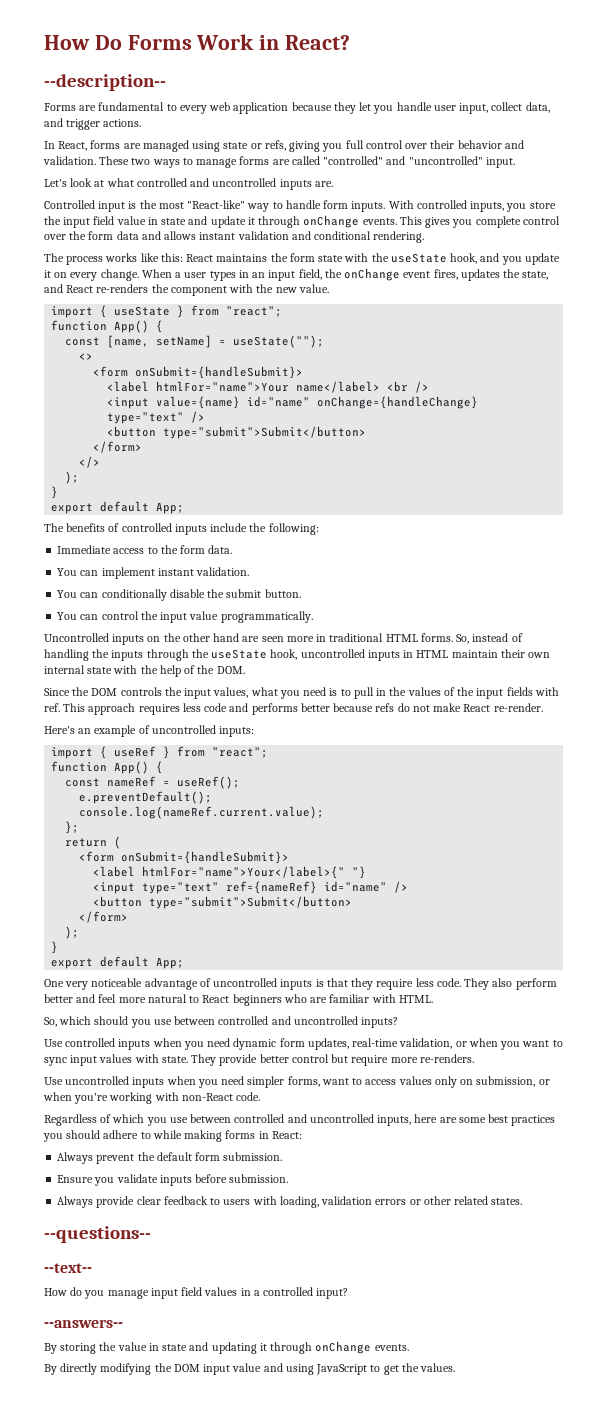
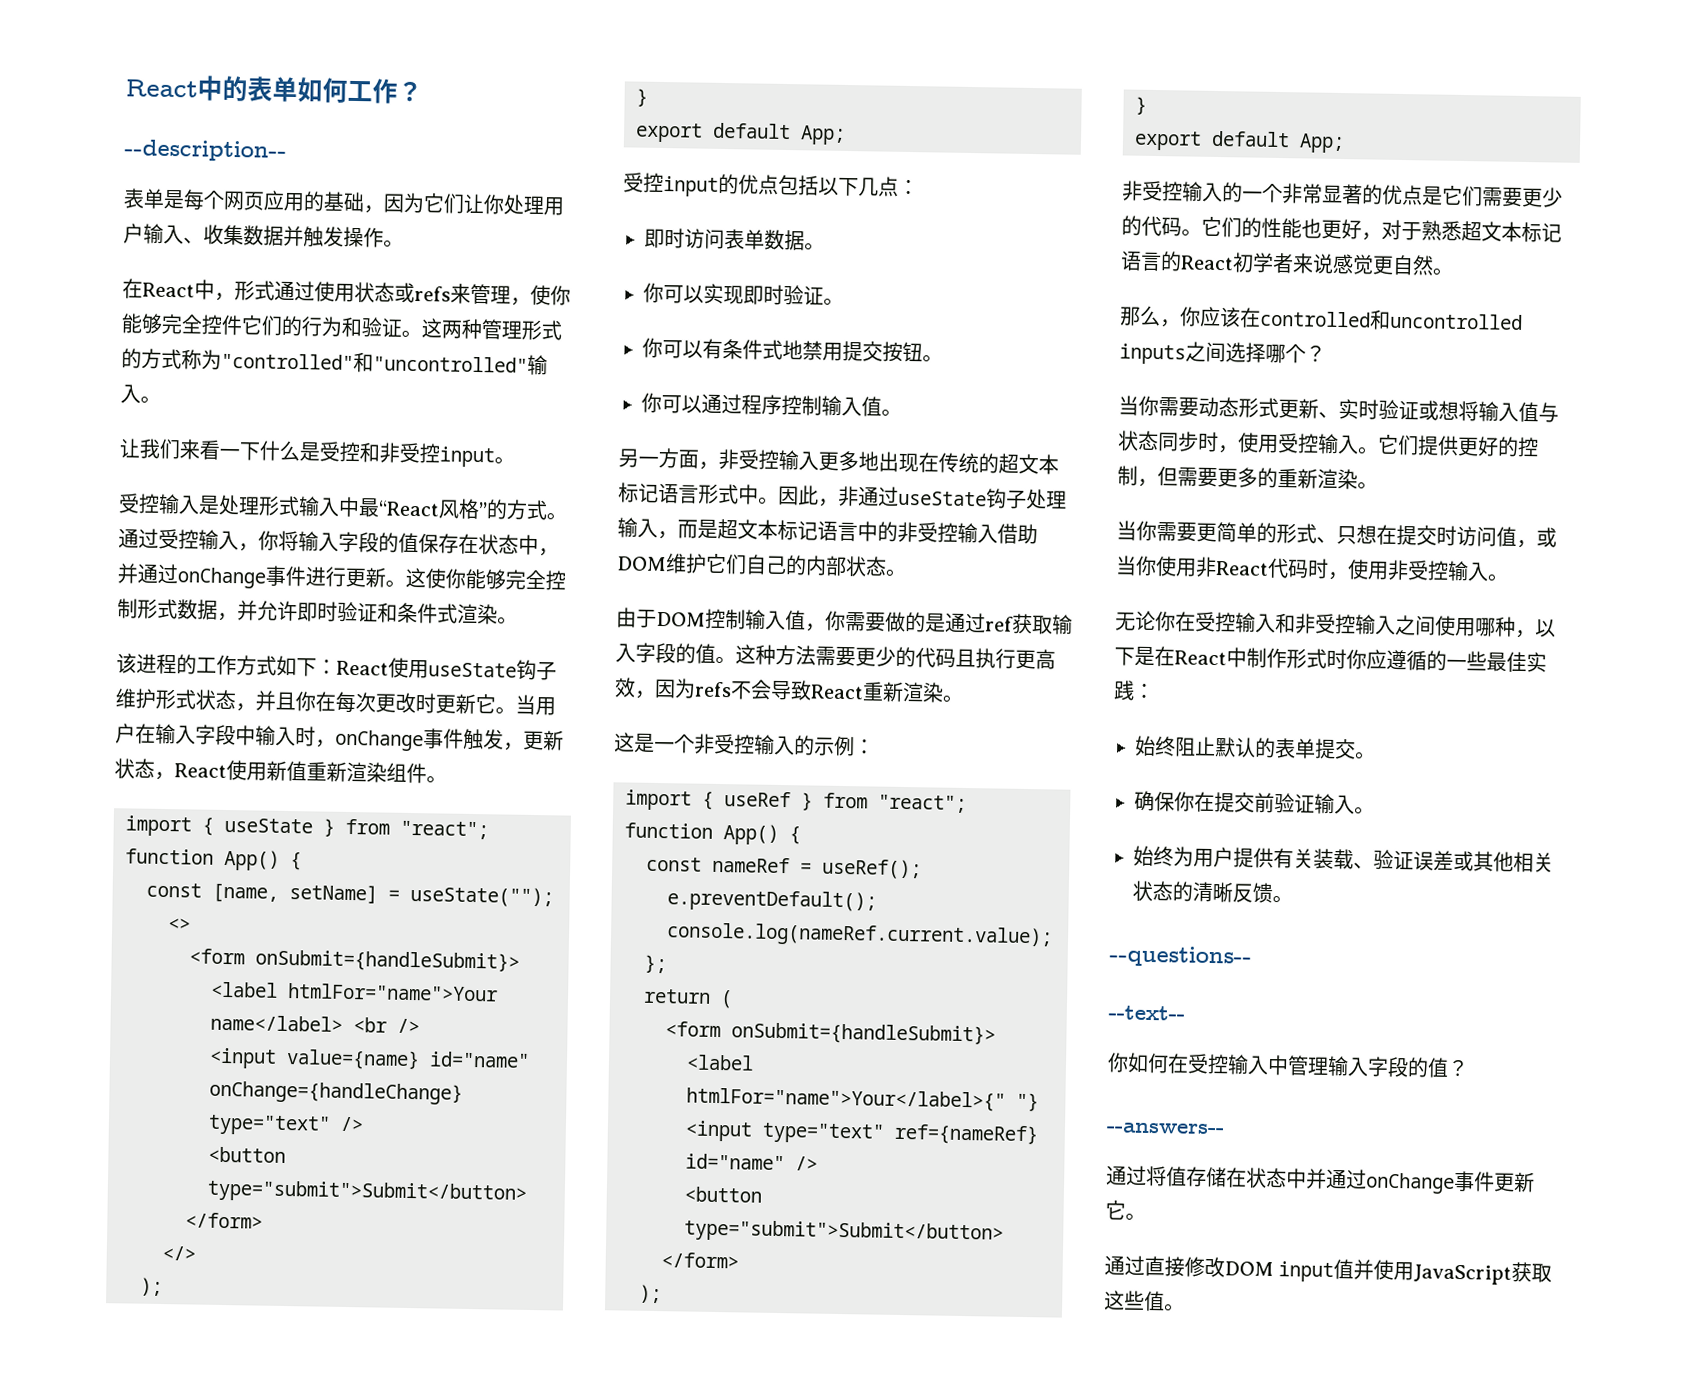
- How Do Forms Work in React?
+ React中的表单如何工作？
  --description--
- Forms are fundamental to every web application because they let you handle user input, collect data, and trigger actions.
- In React, forms are managed using state or refs, giving you full control over their behavior and validation. These two ways to manage forms are called "controlled" and "uncontrolled" input.
- Let's look at what controlled and uncontrolled inputs are.
- Controlled input is the most "React-like" way to handle form inputs. With controlled inputs, you store the input field value in state and update it through onChange events. This gives you complete control over the form data and allows instant validation and conditional rendering.
- The process works like this: React maintains the form state with the useState hook, and you update it on every change. When a user types in an input field, the onChange event fires, updates the state, and React re-renders the component with the new value.
+ 表单是每个网页应用的基础，因为它们让你处理用户输入、收集数据并触发操作。
+ 在React中，形式通过使用状态或refs来管理，使你能够完全控件它们的行为和验证。这两种管理形式的方式称为"controlled"和"uncontrolled"输入。
+ 让我们来看一下什么是受控和非受控input。
+ 受控输入是处理形式输入中最“React风格”的方式。通过受控输入，你将输入字段的值保存在状态中，并通过onChange事件进行更新。这使你能够完全控制形式数据，并允许即时验证和条件式渲染。
+ 该进程的工作方式如下：React使用useState钩子维护形式状态，并且你在每次更改时更新它。当用户在输入字段中输入时，onChange事件触发，更新状态，React使用新值重新渲染组件。
- The benefits of controlled inputs include the following:
- Immediate access to the form data.
- You can implement instant validation.
- You can conditionally disable the submit button.
- You can control the input value programmatically.
- Uncontrolled inputs on the other hand are seen more in traditional HTML forms. So, instead of handling the inputs through the useState hook, uncontrolled inputs in HTML maintain their own internal state with the help of the DOM.
- Since the DOM controls the input values, what you need is to pull in the values of the input fields with ref. This approach requires less code and performs better because refs do not make React re-render.
- Here's an example of uncontrolled inputs:
+ 受控input的优点包括以下几点：
+ 即时访问表单数据。
+ 你可以实现即时验证。
+ 你可以有条件式地禁用提交按钮。
+ 你可以通过程序控制输入值。
+ 另一方面，非受控输入更多地出现在传统的超文本标记语言形式中。因此，非通过useState钩子处理输入，而是超文本标记语言中的非受控输入借助DOM维护它们自己的内部状态。
+ 由于DOM控制输入值，你需要做的是通过ref获取输入字段的值。这种方法需要更少的代码且执行更高效，因为refs不会导致React重新渲染。
+ 这是一个非受控输入的示例：
- One very noticeable advantage of uncontrolled inputs is that they require less code. They also perform better and feel more natural to React beginners who are familiar with HTML.
- So, which should you use between controlled and uncontrolled inputs?
- Use controlled inputs when you need dynamic form updates, real-time validation, or when you want to sync input values with state. They provide better control but require more re-renders.
- Use uncontrolled inputs when you need simpler forms, want to access values only on submission, or when you're working with non-React code.
- Regardless of which you use between controlled and uncontrolled inputs, here are some best practices you should adhere to while making forms in React:
- Always prevent the default form submission.
- Ensure you validate inputs before submission.
- Always provide clear feedback to users with loading, validation errors or other related states.
+ 非受控输入的一个非常显著的优点是它们需要更少的代码。它们的性能也更好，对于熟悉超文本标记语言的React初学者来说感觉更自然。
+ 那么，你应该在controlled和uncontrolled inputs之间选择哪个？
+ 当你需要动态形式更新、实时验证或想将输入值与状态同步时，使用受控输入。它们提供更好的控制，但需要更多的重新渲染。
+ 当你需要更简单的形式、只想在提交时访问值，或当你使用非React代码时，使用非受控输入。
+ 无论你在受控输入和非受控输入之间使用哪种，以下是在React中制作形式时你应遵循的一些最佳实践：
+ 始终阻止默认的表单提交。
+ 确保你在提交前验证输入。
+ 始终为用户提供有关装载、验证误差或其他相关状态的清晰反馈。
  --questions--
  --text--
- How do you manage input field values in a controlled input?
+ 你如何在受控输入中管理输入字段的值？
  --answers--
- By storing the value in state and updating it through onChange events.
- By directly modifying the DOM input value and using JavaScript to get the values.
+ 通过将值存储在状态中并通过onChange事件更新它。
+ 通过直接修改DOM input值并使用JavaScript获取这些值。

